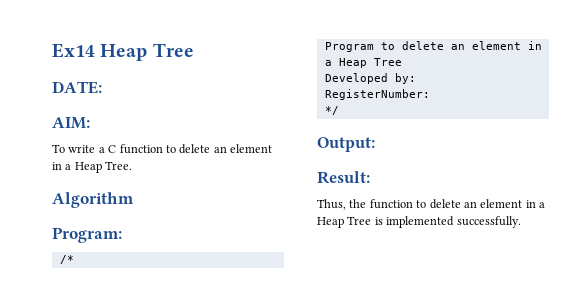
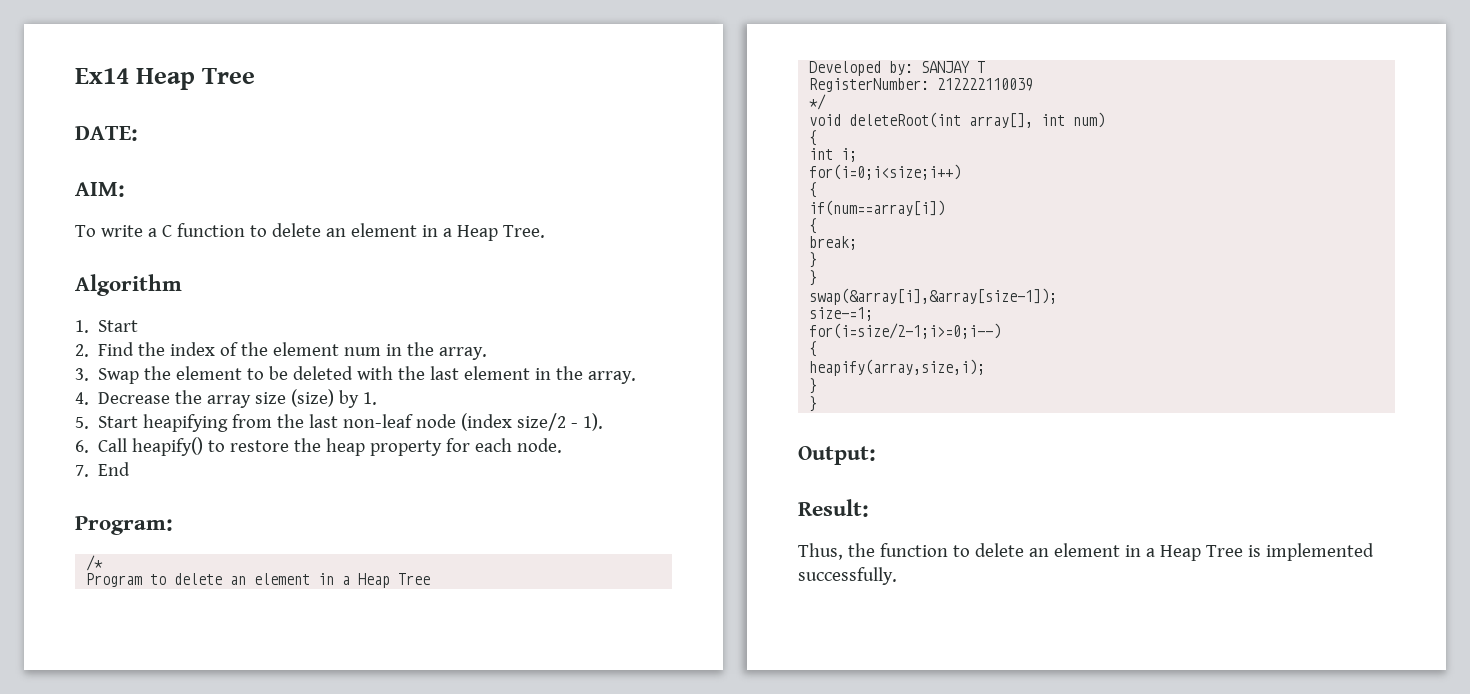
+ 1. Start
+ 2. Find the index of the element num in the array.
+ 3. Swap the element to be deleted with the last element in the array.
+ 4. Decrease the array size (size) by 1.
+ 5. Start heapifying from the last non-leaf node (index size/2 - 1).
+ 6. Call heapify() to restore the heap property for each node.
+ 7. End
- Developed by:
+ Developed by: SANJAY T
- RegisterNumber:
+ RegisterNumber: 212222110039
+ void deleteRoot(int array[], int num)
+ {
+ int i;
+ for(i=0;i<size;i++)
+ {
+ if(num==array[i])
+ {
+ break;
+ }
+ }
+ swap(&array[i],&array[size-1]);
+ size-=1;
+ for(i=size/2-1;i>=0;i--)
+ {
+ heapify(array,size,i);
+ }
+ }

